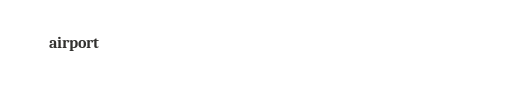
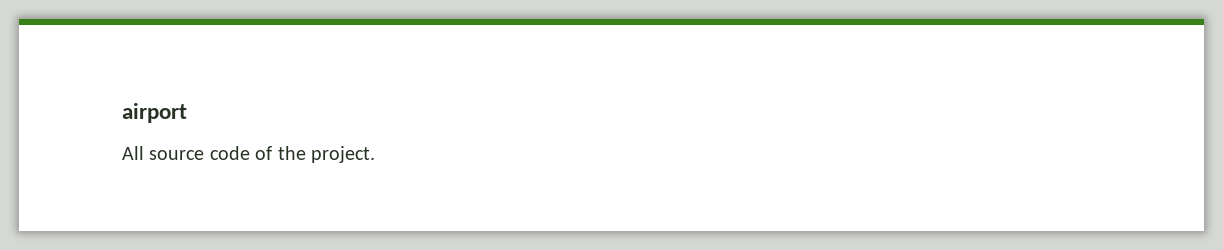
+ All source code of the project.

